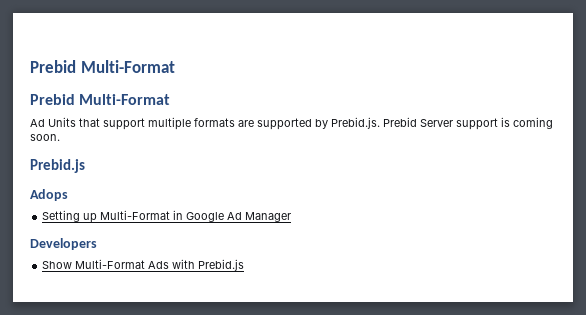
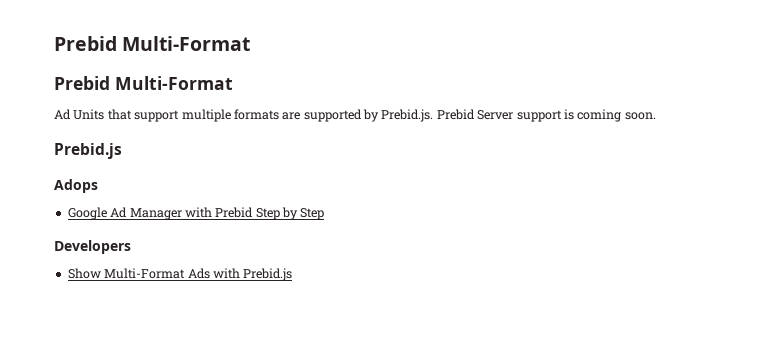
- Setting up Multi-Format in Google Ad Manager
+ Google Ad Manager with Prebid Step by Step

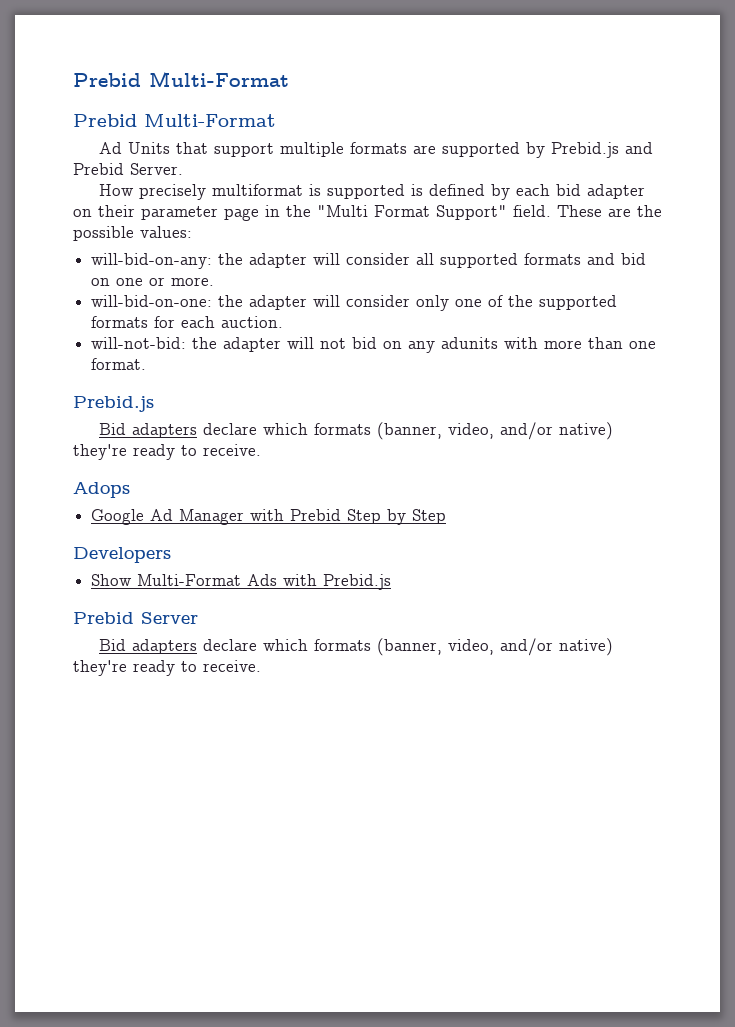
- Ad Units that support multiple formats are supported by Prebid.js. Prebid Server support is coming soon.
+ Ad Units that support multiple formats are supported by Prebid.js and Prebid Server.
+ How precisely multiformat is supported is defined by each bid adapter on their parameter page in the "Multi Format Support" field. These are the possible values:
+ will-bid-on-any: the adapter will consider all supported formats and bid on one or more.
+ will-bid-on-one: the adapter will consider only one of the supported formats for each auction.
+ will-not-bid: the adapter will not bid on any adunits with more than one format.
  Prebid.js
+ Bid adapters declare which formats (banner, video, and/or native) they're ready to receive.
+ Prebid Server
+ Bid adapters declare which formats (banner, video, and/or native) they're ready to receive.

